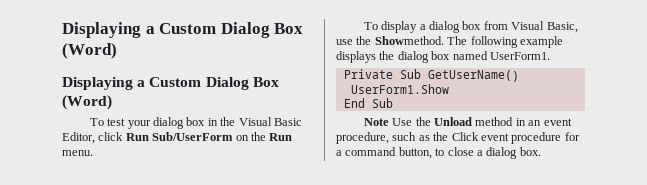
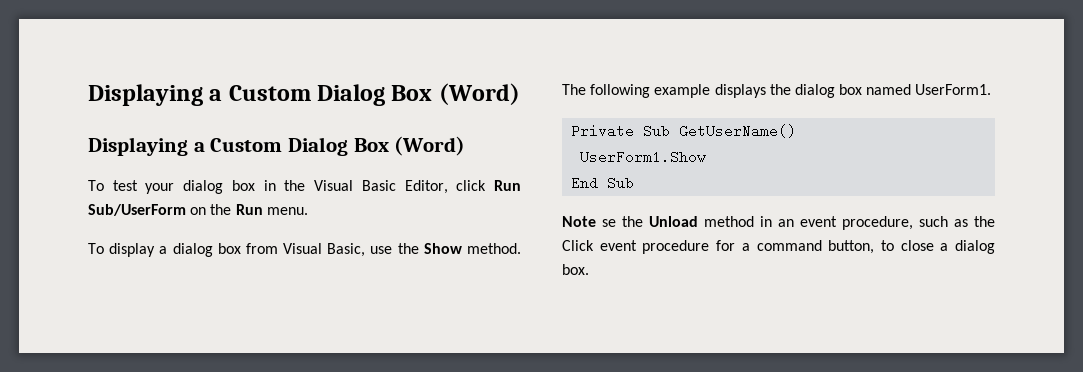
- To display a dialog box from Visual Basic, use the Showmethod.
+ To display a dialog box from Visual Basic, use the Show method.
- Note Use the Unload method in an event procedure, such as the Click event procedure for a command button, to close a dialog box.
+ Note se the Unload method in an event procedure, such as the Click event procedure for a command button, to close a dialog box.

